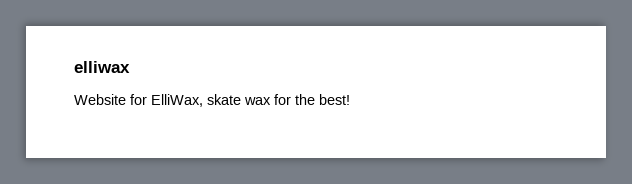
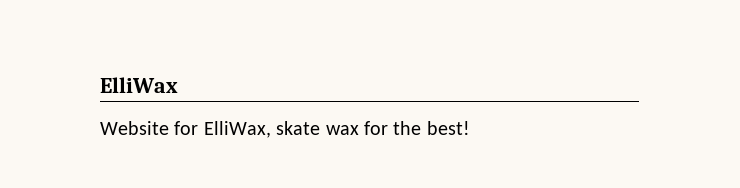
- elliwax
+ ElliWax

